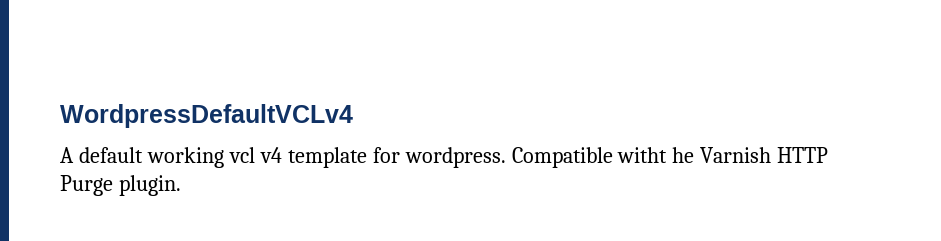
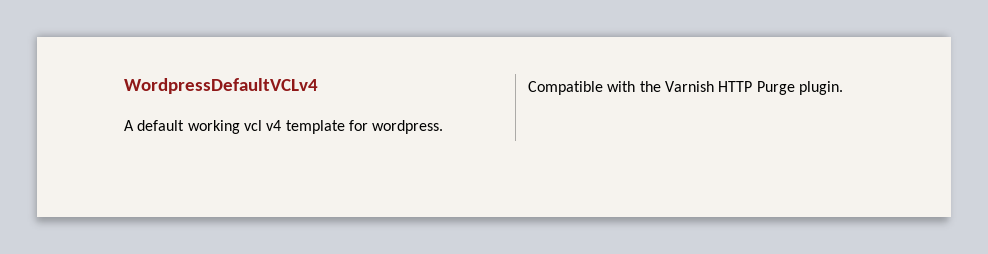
- Compatible witht he Varnish HTTP Purge plugin.
+ Compatible with the Varnish HTTP Purge plugin.

